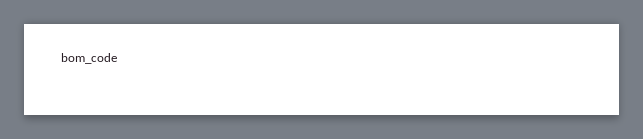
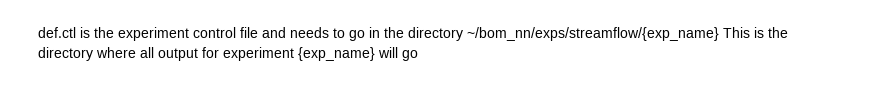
- bom_code
+ def.ctl is the experiment control file and needs to go in the directory ~/bom_nn/exps/streamflow/{exp_name} This is the directory where all output for experiment {exp_name} will go

